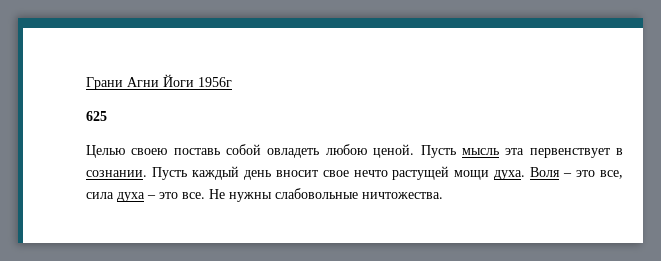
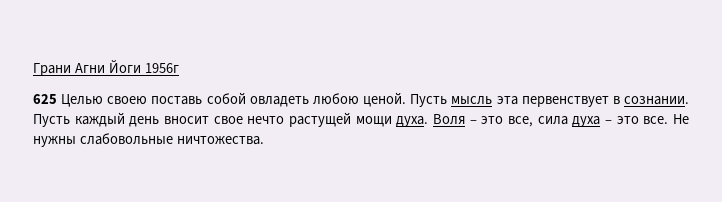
- 625
- Целью своею поставь собой овладеть любою ценой.
+ 625 Целью своею поставь собой овладеть любою ценой.

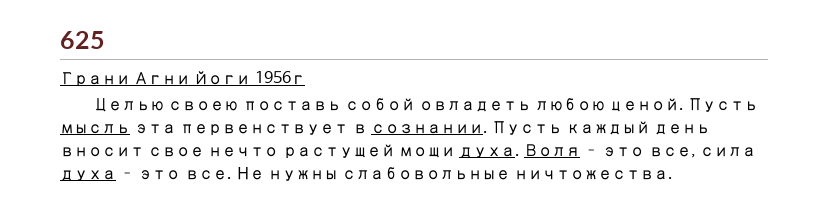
+ 625
- 625 Целью своею поставь собой овладеть любою ценой.
+ Целью своею поставь собой овладеть любою ценой.

